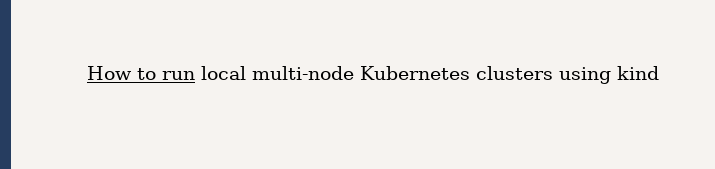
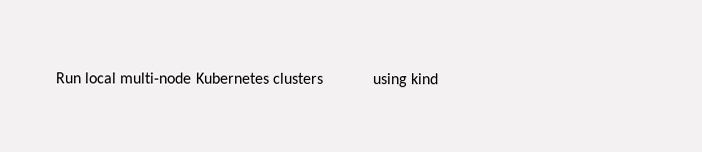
- How to run local multi-node Kubernetes clusters using kind
+ Run local multi-node Kubernetes clusters using kind

